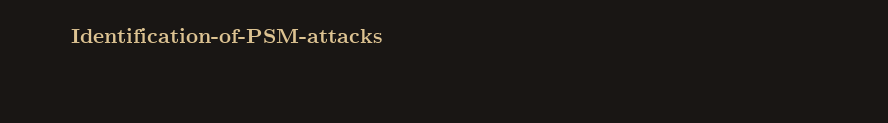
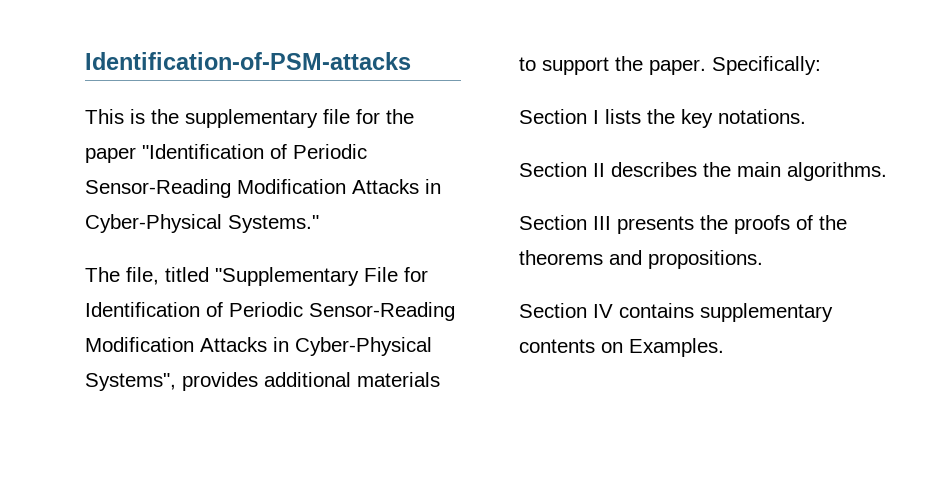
+ This is the supplementary file for the paper "Identification of Periodic Sensor-Reading Modification Attacks in Cyber-Physical Systems."
+ The file, titled "Supplementary File for Identification of Periodic Sensor-Reading Modification Attacks in Cyber-Physical Systems", provides additional materials to support the paper. Specifically:
+ Section I lists the key notations.
+ Section II describes the main algorithms.
+ Section III presents the proofs of the theorems and propositions.
+ Section IV contains supplementary contents on Examples.

